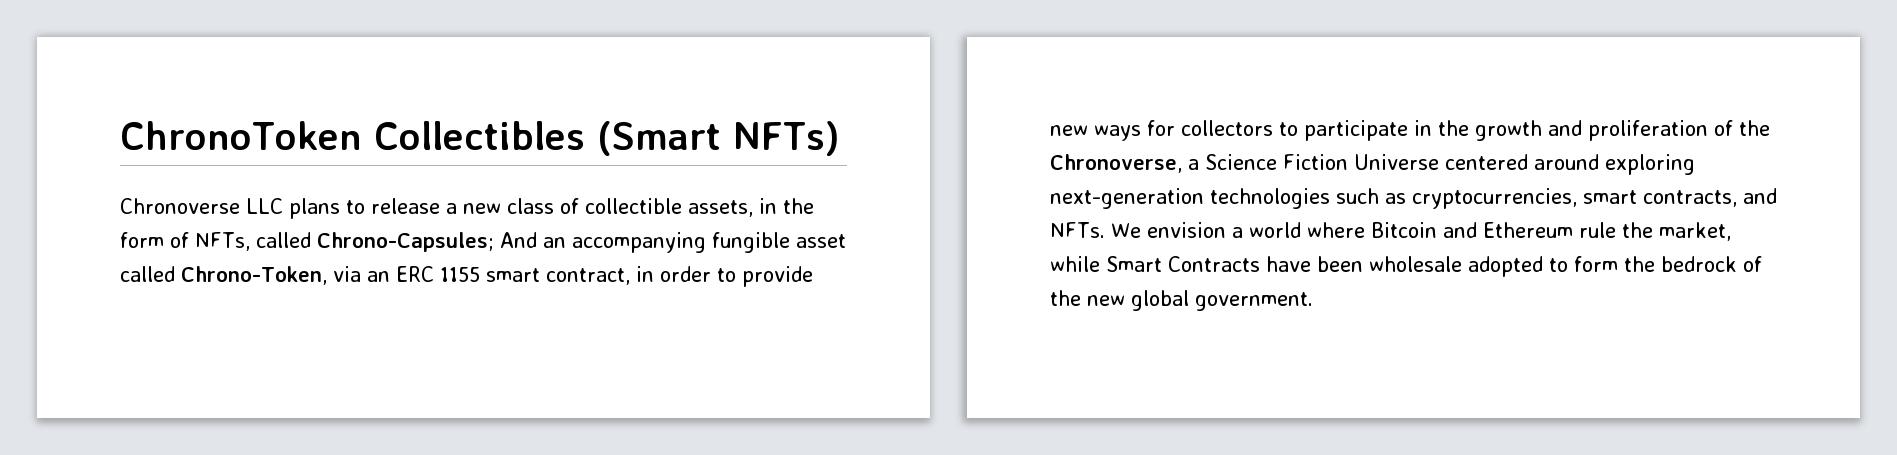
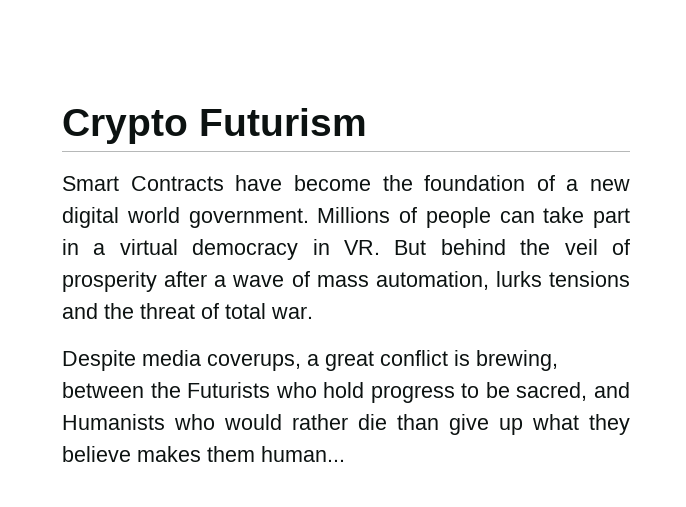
- ChronoToken Collectibles (Smart NFTs)
- Chronoverse LLC plans to release a new class of collectible assets, in the form of NFTs, called Chrono-Capsules; And an accompanying fungible asset called Chrono-Token, via an ERC 1155 smart contract, in order to provide new ways for collectors to participate in the growth and proliferation of the Chronoverse, a Science Fiction Universe centered around exploring next-generation technologies such as cryptocurrencies, smart contracts, and NFTs. We envision a world where Bitcoin and Ethereum rule the market, while Smart Contracts have been wholesale adopted to form the bedrock of the new global government.
+ Crypto Futurism
+ Smart Contracts have become the foundation of a new digital world government. Millions of people can take part in a virtual democracy in VR. But behind the veil of prosperity after a wave of mass automation, lurks tensions and the threat of total war.
+ Despite media coverups, a great conflict is brewing, between the Futurists who hold progress to be sacred, and Humanists who would rather die than give up what they believe makes them human...

